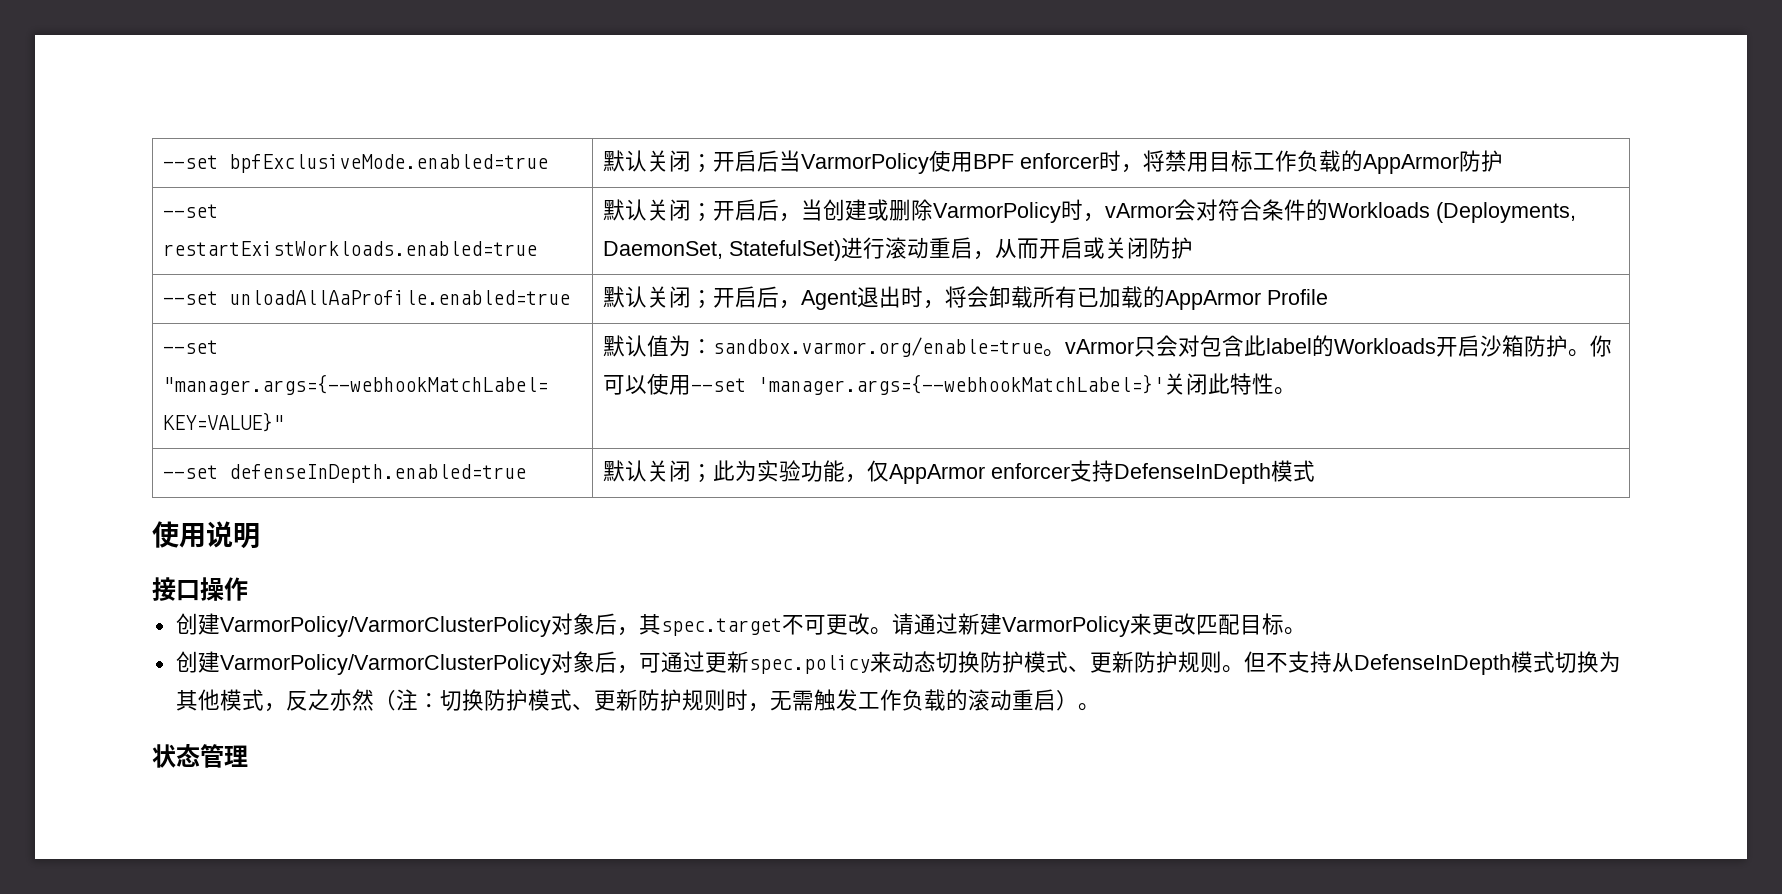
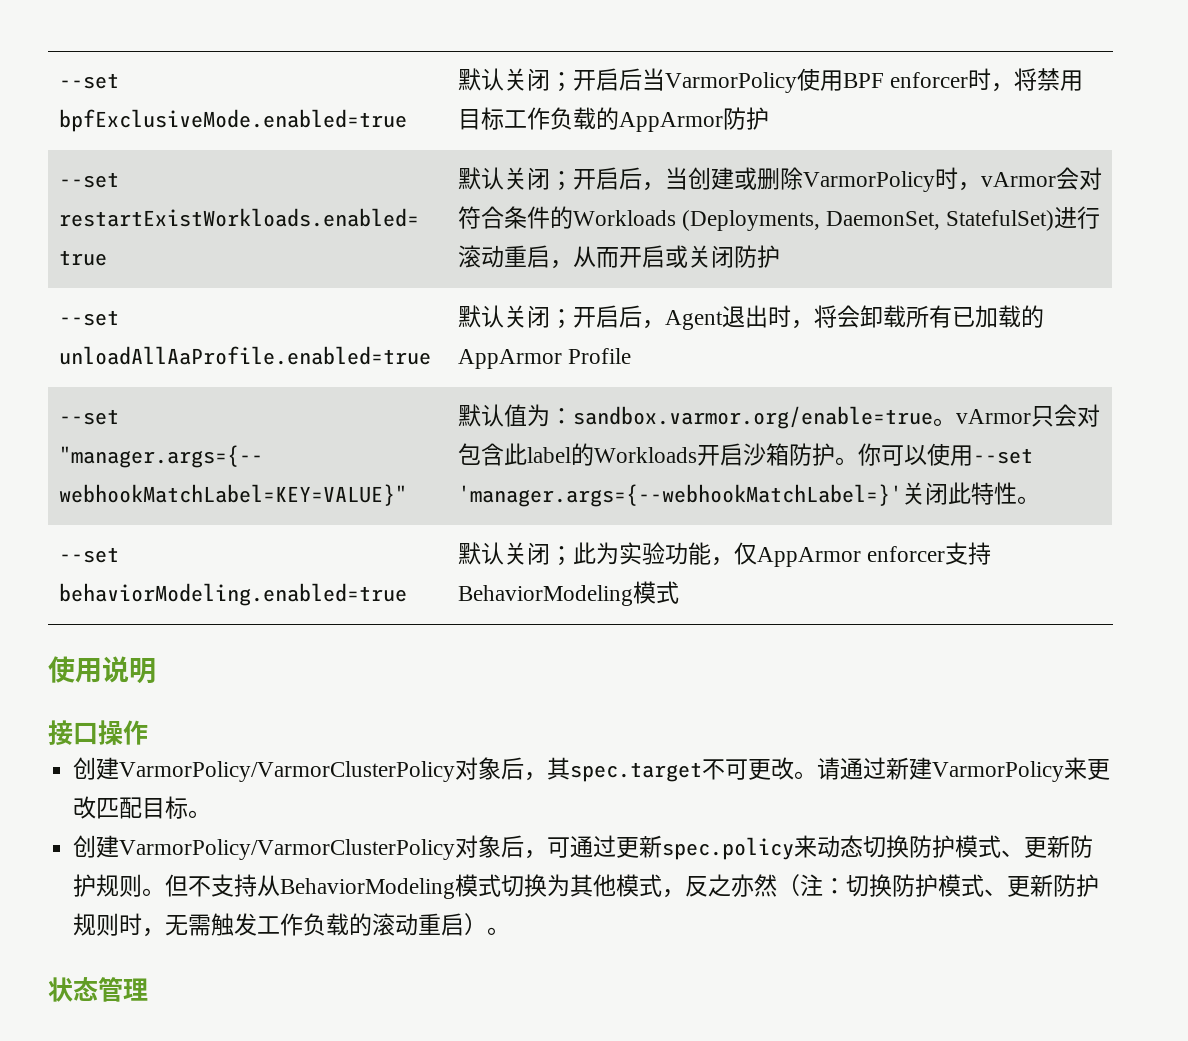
- --set defenseInDepth.enabled=true | 默认关闭；此为实验功能，仅AppArmor enforcer支持DefenseInDepth模式
+ --set behaviorModeling.enabled=true | 默认关闭；此为实验功能，仅AppArmor enforcer支持BehaviorModeling模式
- 但不支持从DefenseInDepth模式切换为其他模式，反之亦然（注：切换防护模式、更新防护规则时，无需触发工作负载的滚动重启）。
+ 但不支持从BehaviorModeling模式切换为其他模式，反之亦然（注：切换防护模式、更新防护规则时，无需触发工作负载的滚动重启）。

